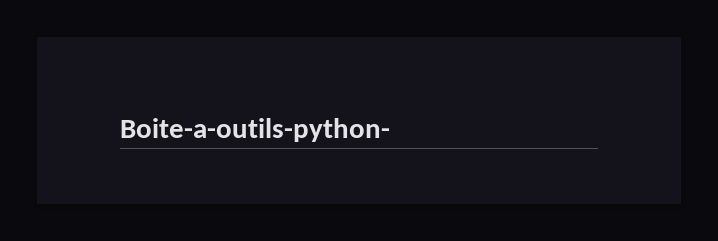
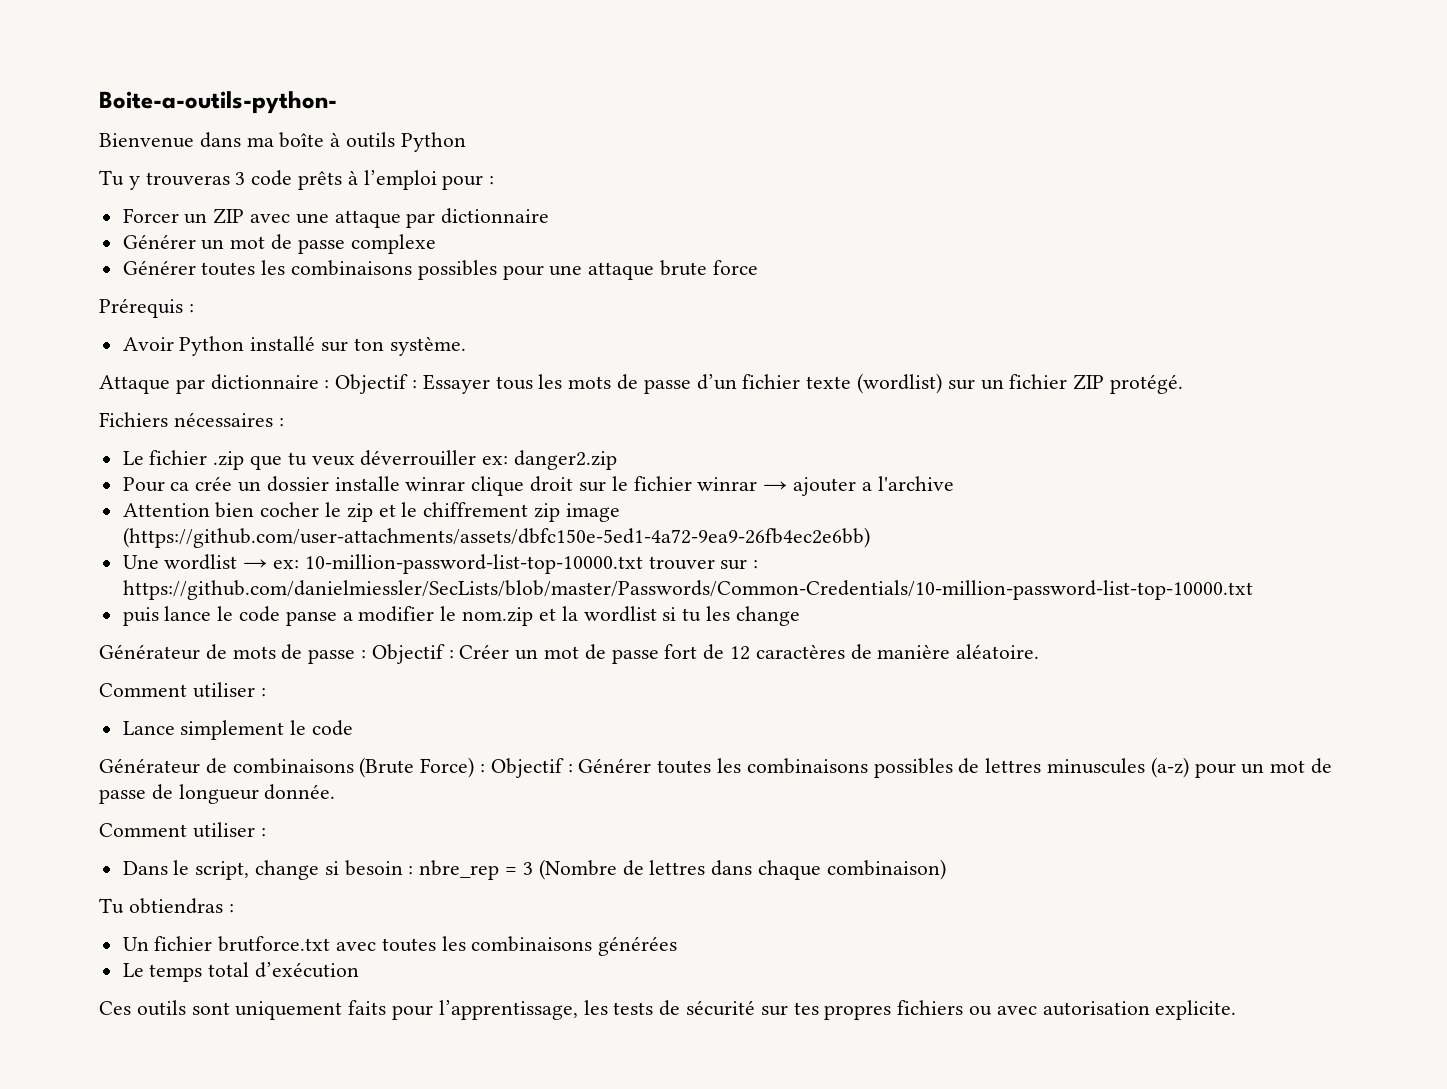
+ Bienvenue dans ma boîte à outils Python
+ Tu y trouveras 3 code prêts à l’emploi pour :
+ Forcer un ZIP avec une attaque par dictionnaire
+ Générer un mot de passe complexe
+ Générer toutes les combinaisons possibles pour une attaque brute force
+ Prérequis :
+ Avoir Python installé sur ton système.
+ Attaque par dictionnaire : Objectif : Essayer tous les mots de passe d’un fichier texte (wordlist) sur un fichier ZIP protégé.
+ Fichiers nécessaires :
+ Le fichier .zip que tu veux déverrouiller ex: danger2.zip
+ Pour ca crée un dossier installe winrar clique droit sur le fichier winrar → ajouter a l'archive
+ Attention bien cocher le zip et le chiffrement zip image (https://github.com/user-attachments/assets/dbfc150e-5ed1-4a72-9ea9-26fb4ec2e6bb)
+ Une wordlist → ex: 10-million-password-list-top-10000.txt trouver sur : https://github.com/danielmiessler/SecLists/blob/master/Passwords/Common-Credentials/10-million-password-list-top-10000.txt
+ puis lance le code panse a modifier le nom.zip et la wordlist si tu les change
+ Générateur de mots de passe : Objectif : Créer un mot de passe fort de 12 caractères de manière aléatoire.
+ Comment utiliser :
+ Lance simplement le code
+ Générateur de combinaisons (Brute Force) : Objectif : Générer toutes les combinaisons possibles de lettres minuscules (a-z) pour un mot de passe de longueur donnée.
+ Comment utiliser :
+ Dans le script, change si besoin : nbre_rep = 3 (Nombre de lettres dans chaque combinaison)
+ Tu obtiendras :
+ Un fichier brutforce.txt avec toutes les combinaisons générées
+ Le temps total d’exécution
+ Ces outils sont uniquement faits pour l’apprentissage, les tests de sécurité sur tes propres fichiers ou avec autorisation explicite.

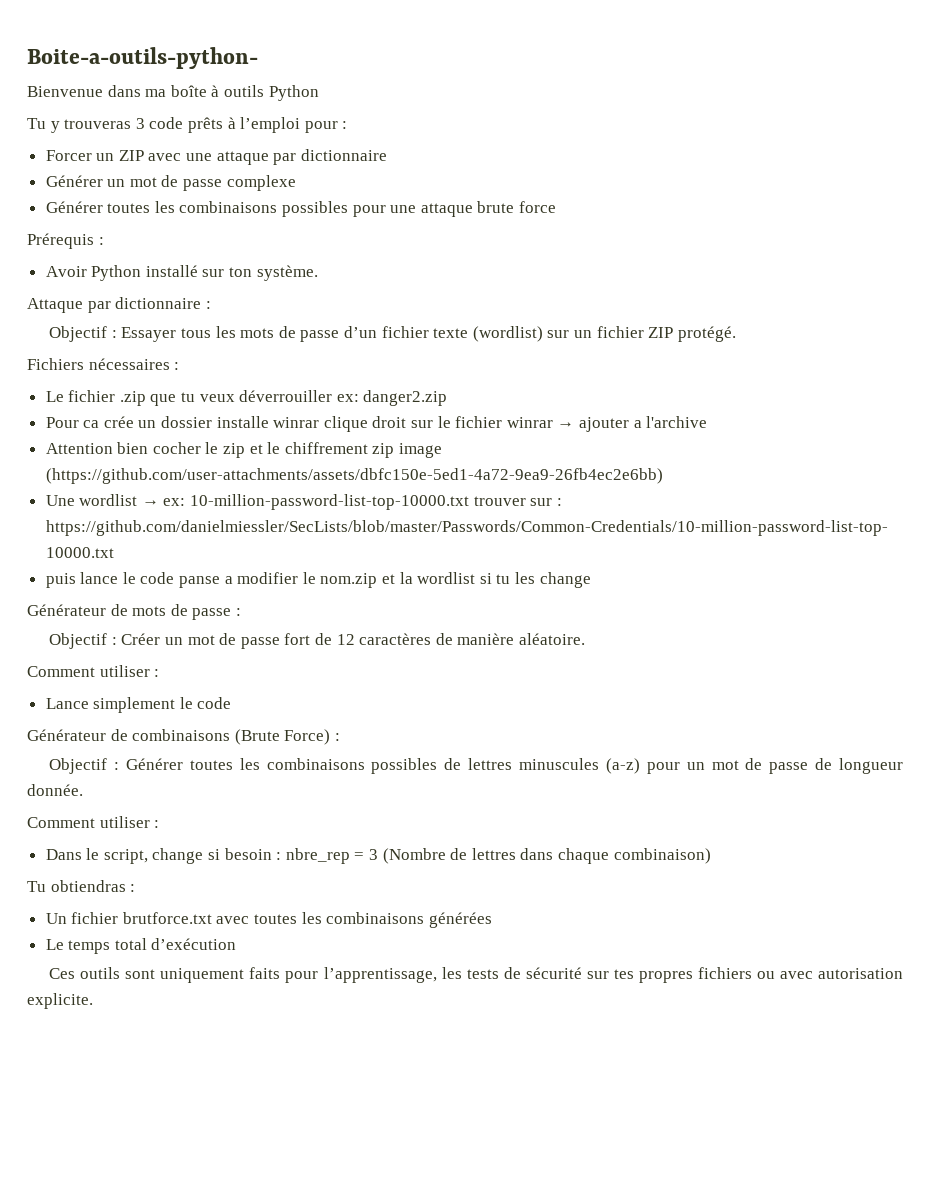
- Attaque par dictionnaire : Objectif : Essayer tous les mots de passe d’un fichier texte (wordlist) sur un fichier ZIP protégé.
+ Attaque par dictionnaire :
+ Objectif : Essayer tous les mots de passe d’un fichier texte (wordlist) sur un fichier ZIP protégé.
- Générateur de mots de passe : Objectif : Créer un mot de passe fort de 12 caractères de manière aléatoire.
+ Générateur de mots de passe :
+ Objectif : Créer un mot de passe fort de 12 caractères de manière aléatoire.
- Générateur de combinaisons (Brute Force) : Objectif : Générer toutes les combinaisons possibles de lettres minuscules (a-z) pour un mot de passe de longueur donnée.
+ Générateur de combinaisons (Brute Force) :
+ Objectif : Générer toutes les combinaisons possibles de lettres minuscules (a-z) pour un mot de passe de longueur donnée.

